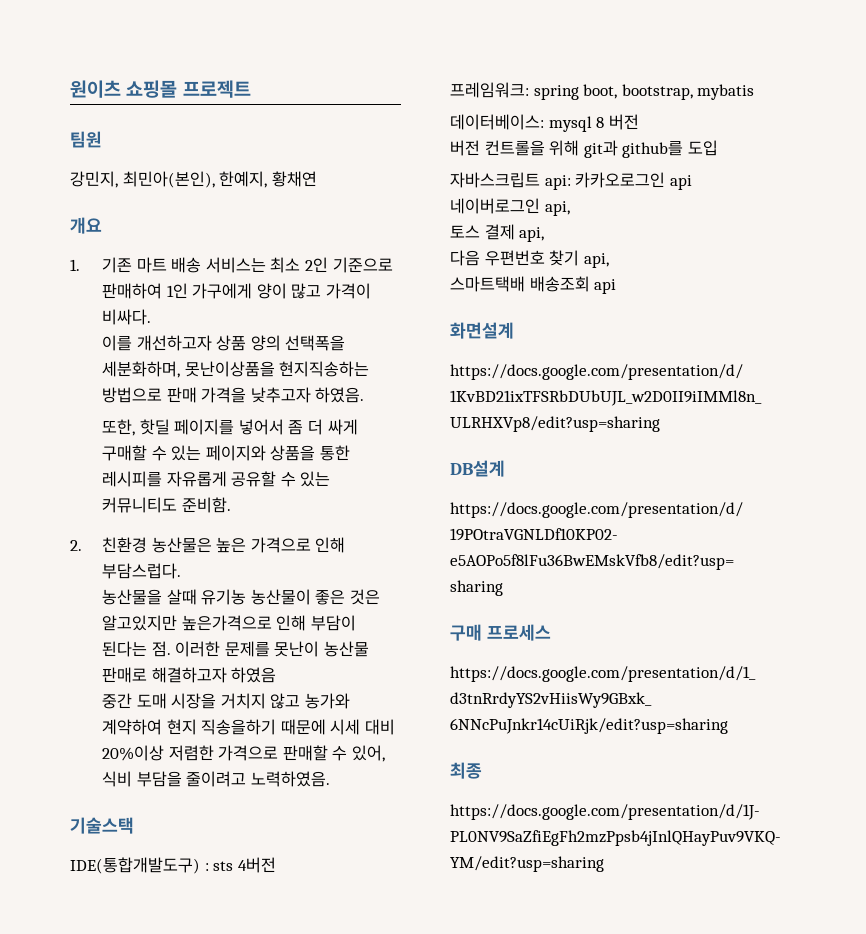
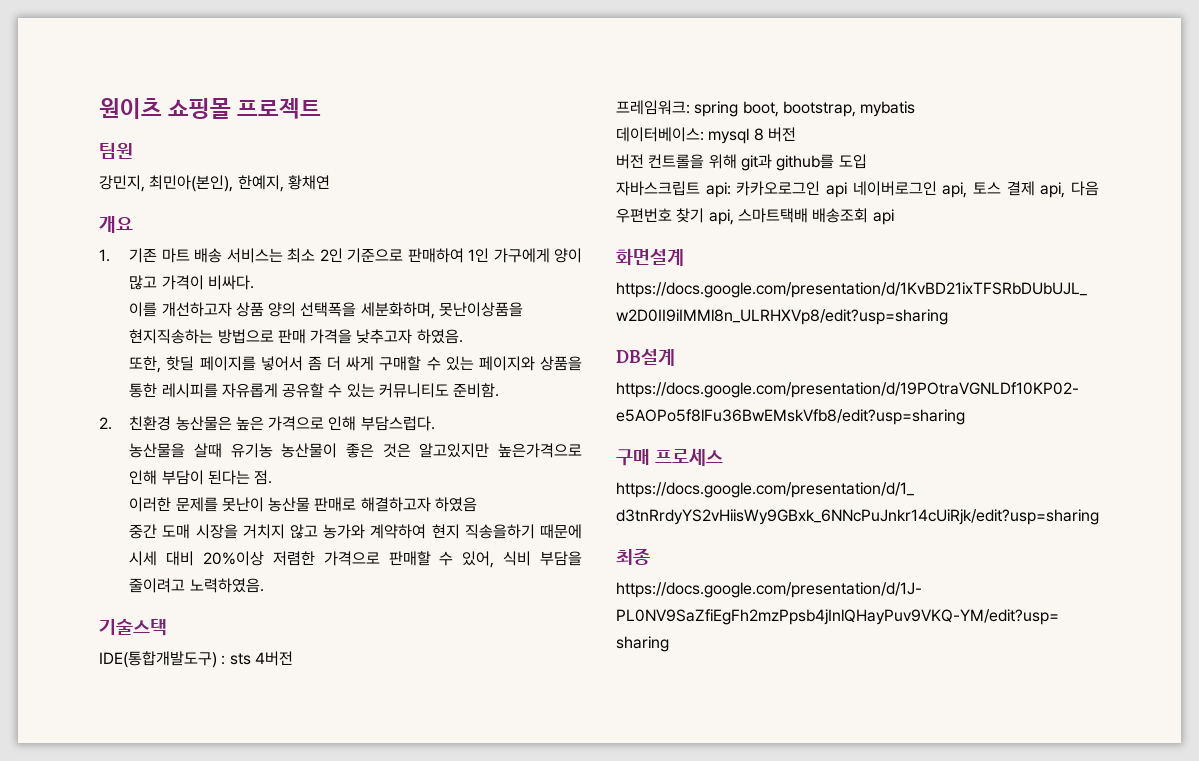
- 농산물을 살때 유기농 농산물이 좋은 것은 알고있지만 높은가격으로 인해 부담이 된다는 점. 이러한 문제를 못난이 농산물 판매로 해결하고자 하였음
+ 농산물을 살때 유기농 농산물이 좋은 것은 알고있지만 높은가격으로 인해 부담이 된다는 점.
+ 이러한 문제를 못난이 농산물 판매로 해결하고자 하였음
- 자바스크립트 api: 카카오로그인 api 네이버로그인 api,
- 토스 결제 api,
- 다음 우편번호 찾기 api,
- 스마트택배 배송조회 api
+ 자바스크립트 api: 카카오로그인 api 네이버로그인 api, 토스 결제 api, 다음 우편번호 찾기 api, 스마트택배 배송조회 api

